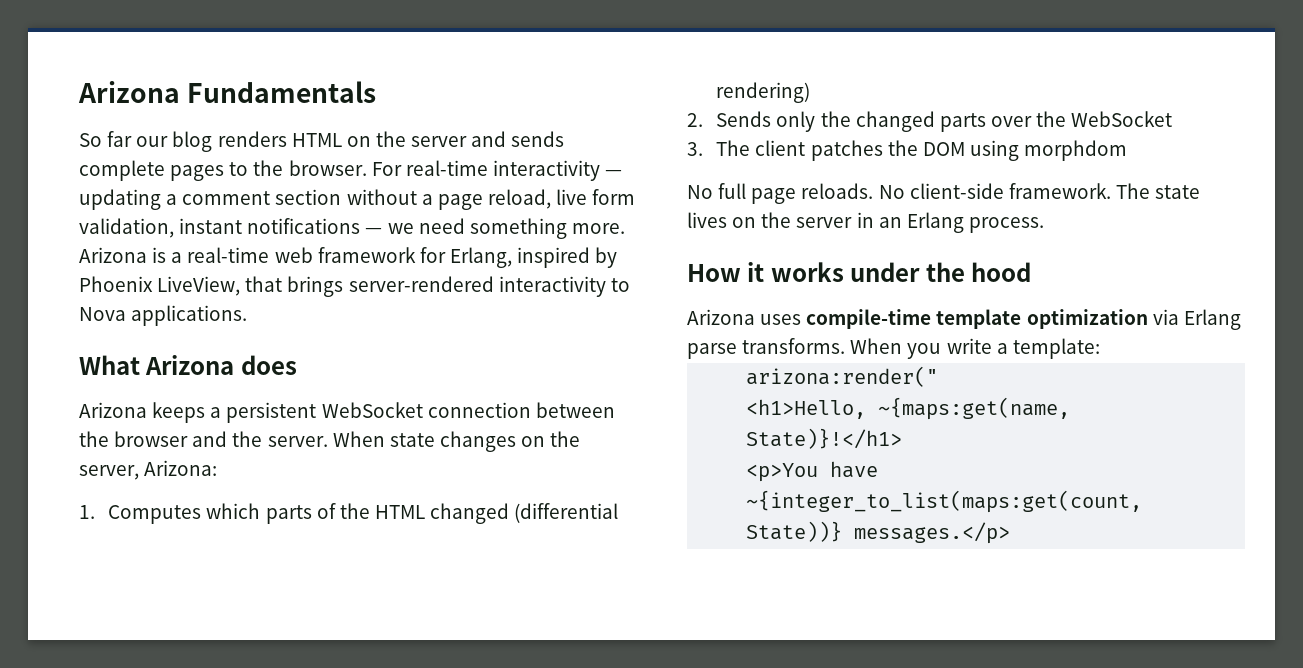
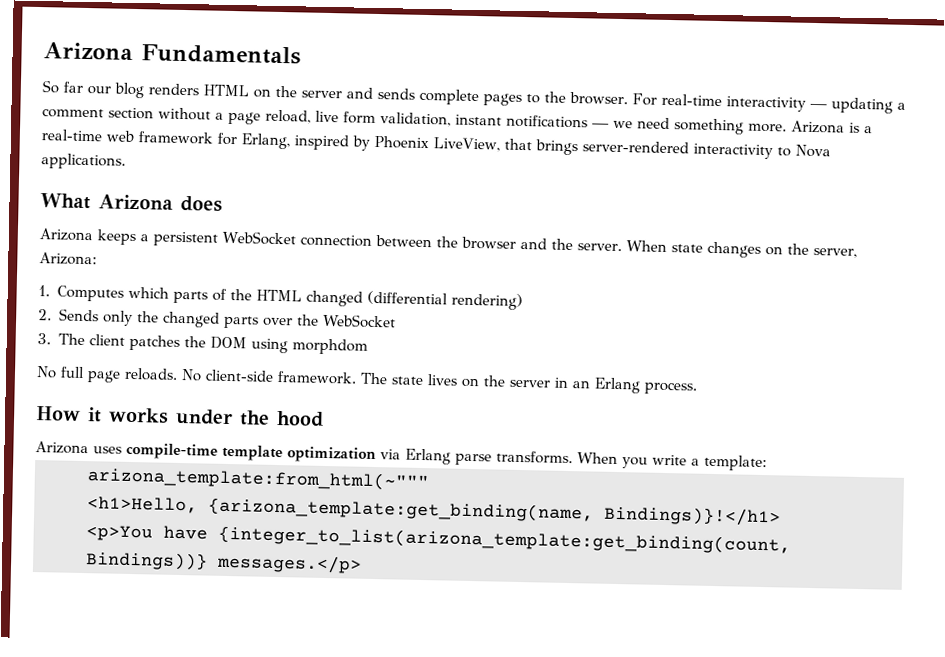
- arizona:render("
+ arizona_template:from_html(~"""
- <h1>Hello, ~{maps:get(name, State)}!</h1>
+ <h1>Hello, {arizona_template:get_binding(name, Bindings)}!</h1>
- <p>You have ~{integer_to_list(maps:get(count, State))} messages.</p>
+ <p>You have {integer_to_list(arizona_template:get_binding(count, Bindings))} messages.</p>

